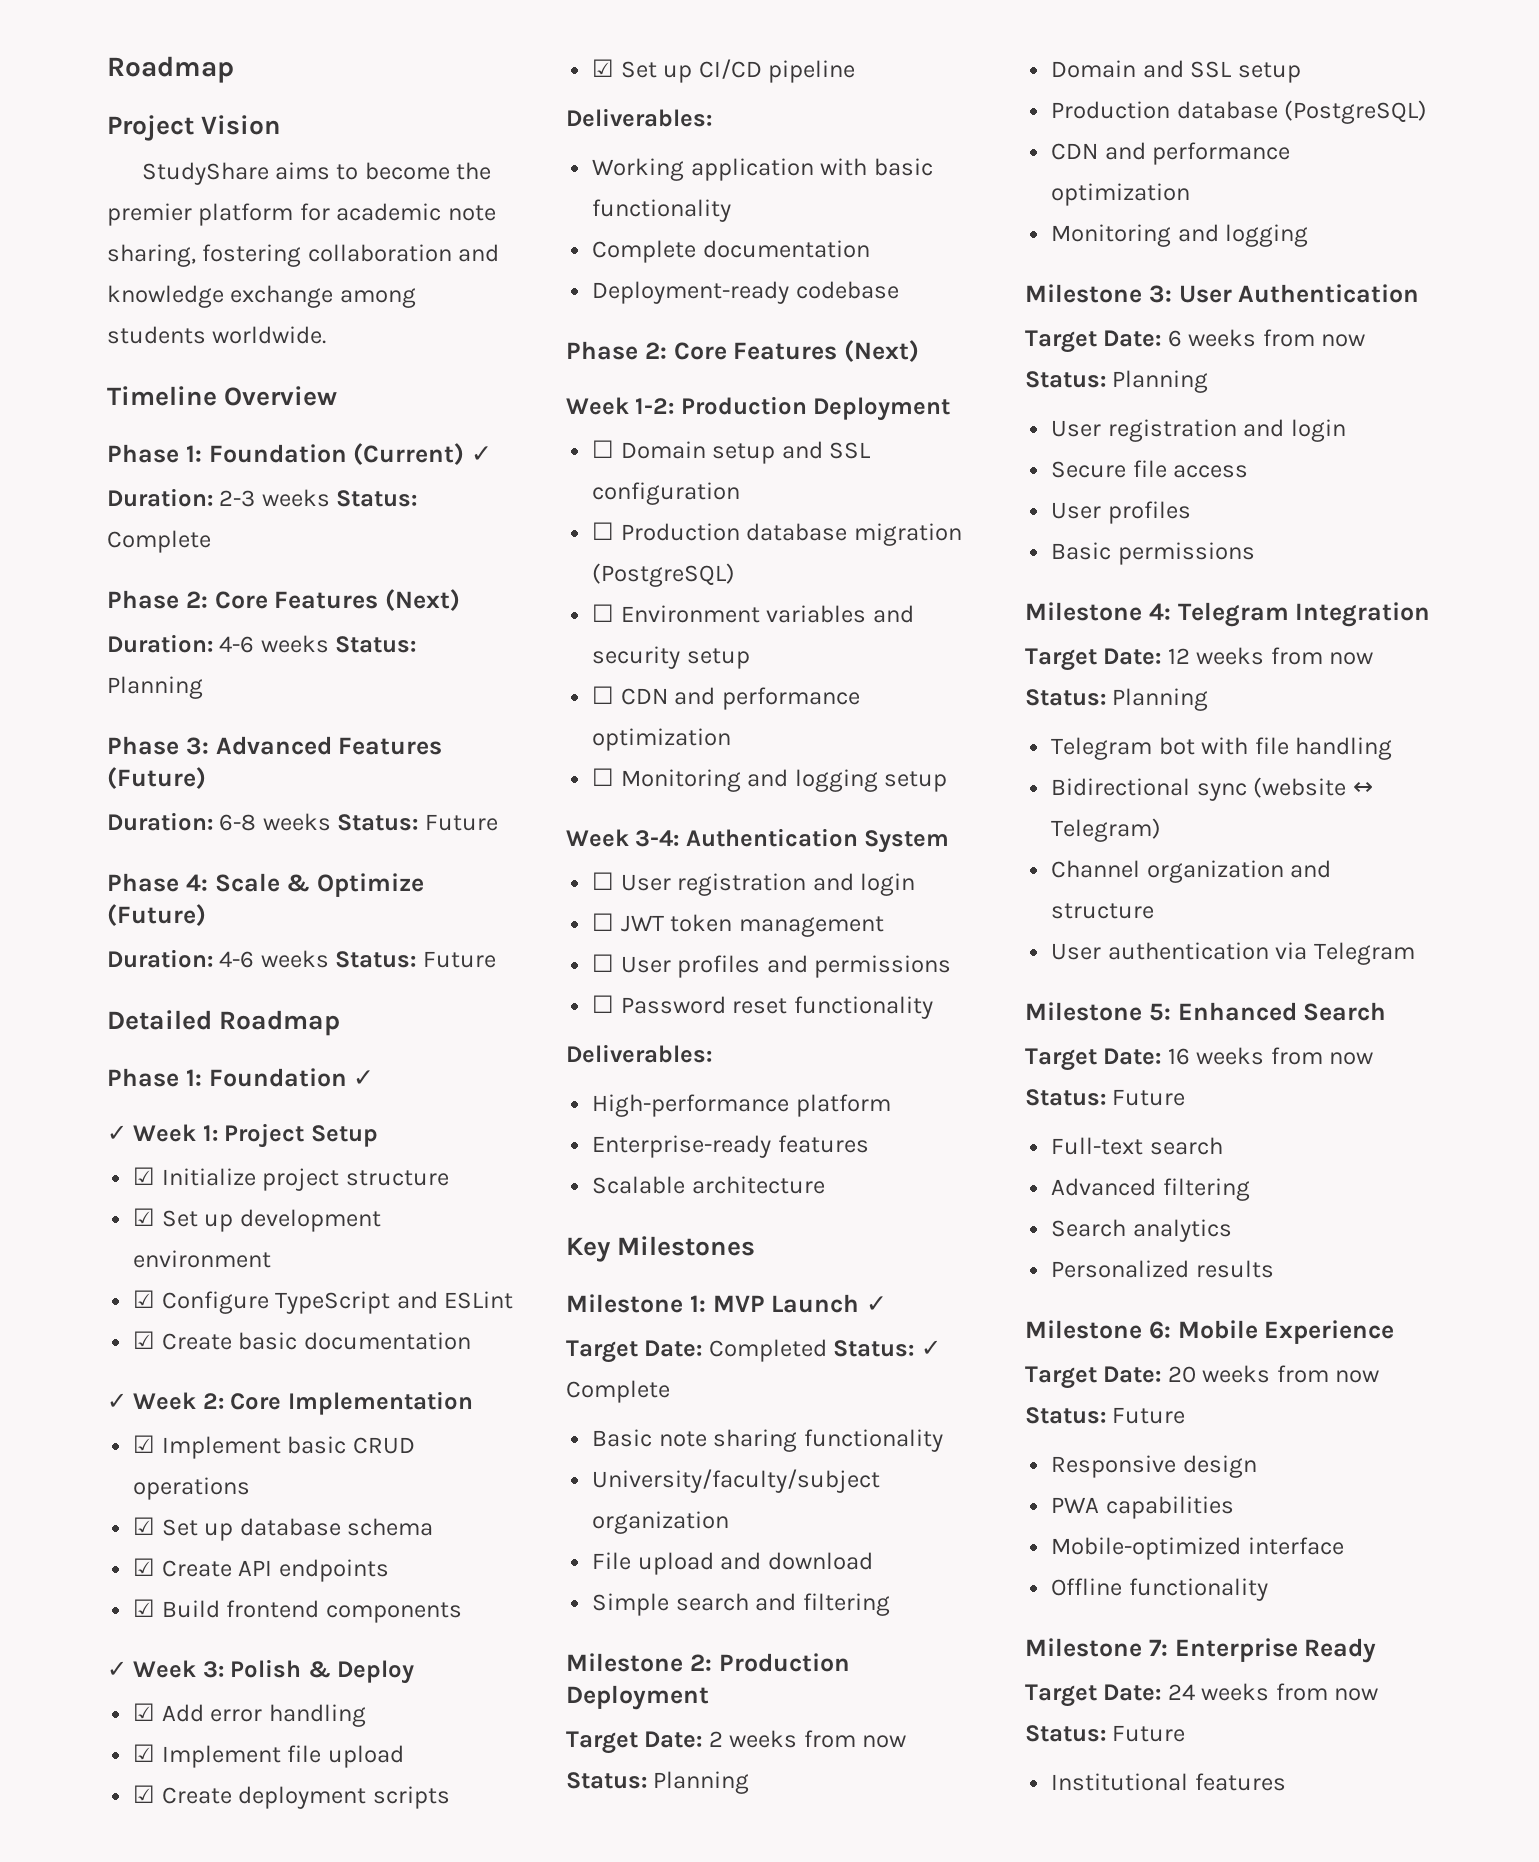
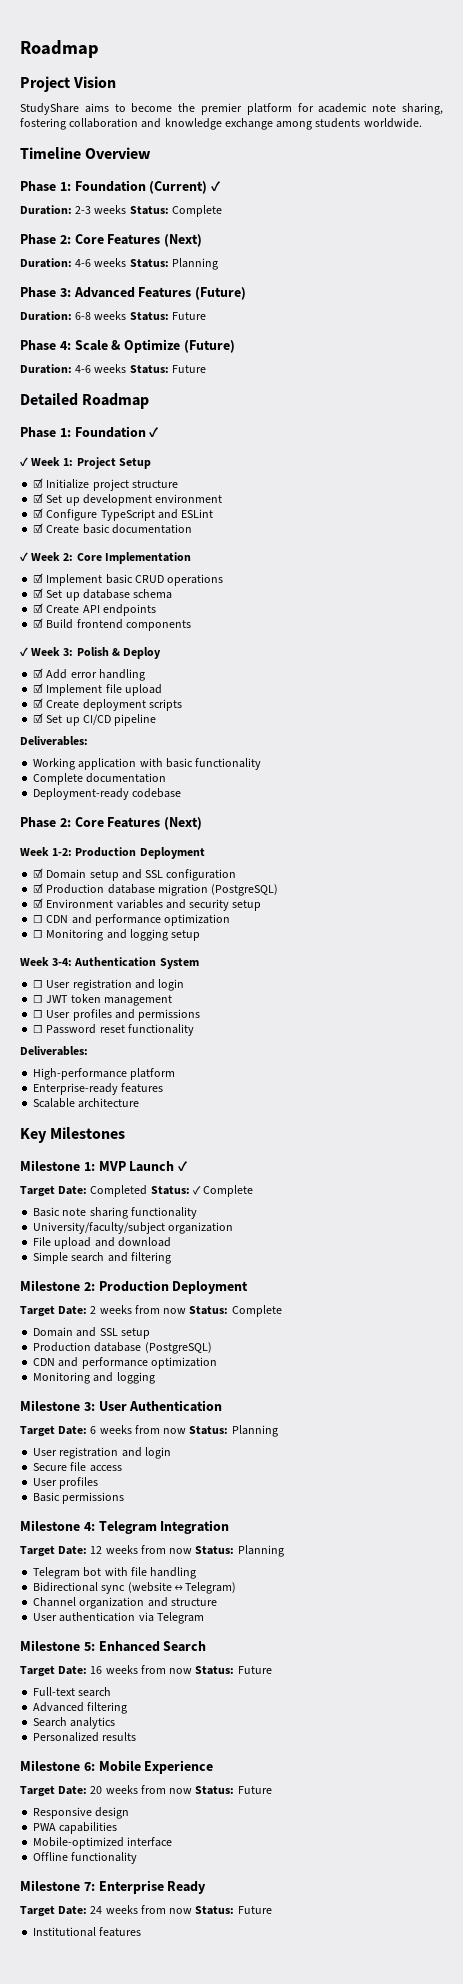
- ☐ Domain setup and SSL configuration
+ ☑ Domain setup and SSL configuration
- ☐ Production database migration (PostgreSQL)
+ ☑ Production database migration (PostgreSQL)
- ☐ Environment variables and security setup
+ ☑ Environment variables and security setup
- Target Date: 2 weeks from now Status: Planning
+ Target Date: 2 weeks from now Status: Complete

